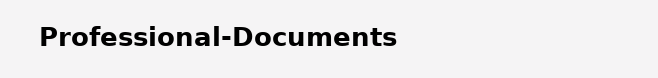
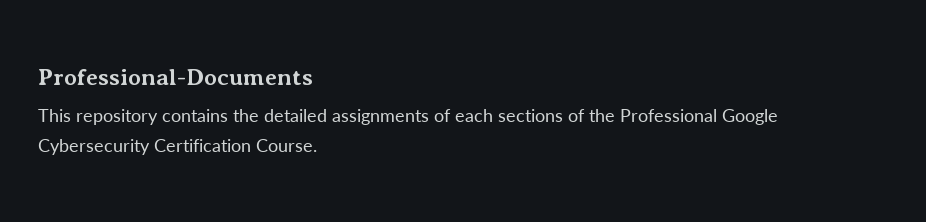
+ This repository contains the detailed assignments of each sections of the Professional Google Cybersecurity Certification Course.

